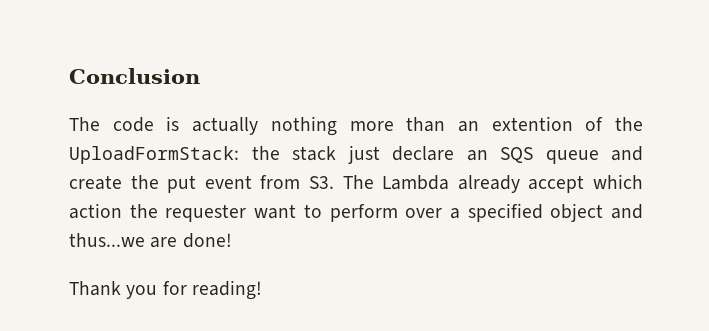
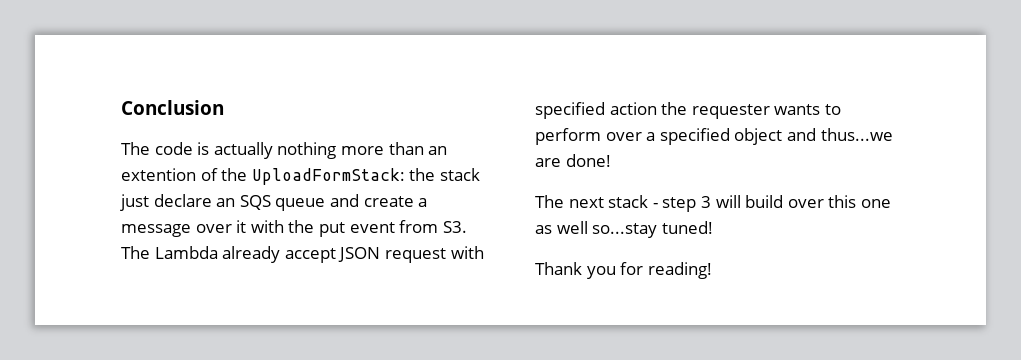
- The code is actually nothing more than an extention of the UploadFormStack: the stack just declare an SQS queue and create the put event from S3. The Lambda already accept which action the requester want to perform over a specified object and thus...we are done!
+ The code is actually nothing more than an extention of the UploadFormStack: the stack just declare an SQS queue and create a message over it with the put event from S3. The Lambda already accept JSON request with specified action the requester wants to perform over a specified object and thus...we are done!
+ The next stack - step 3 will build over this one as well so...stay tuned!

